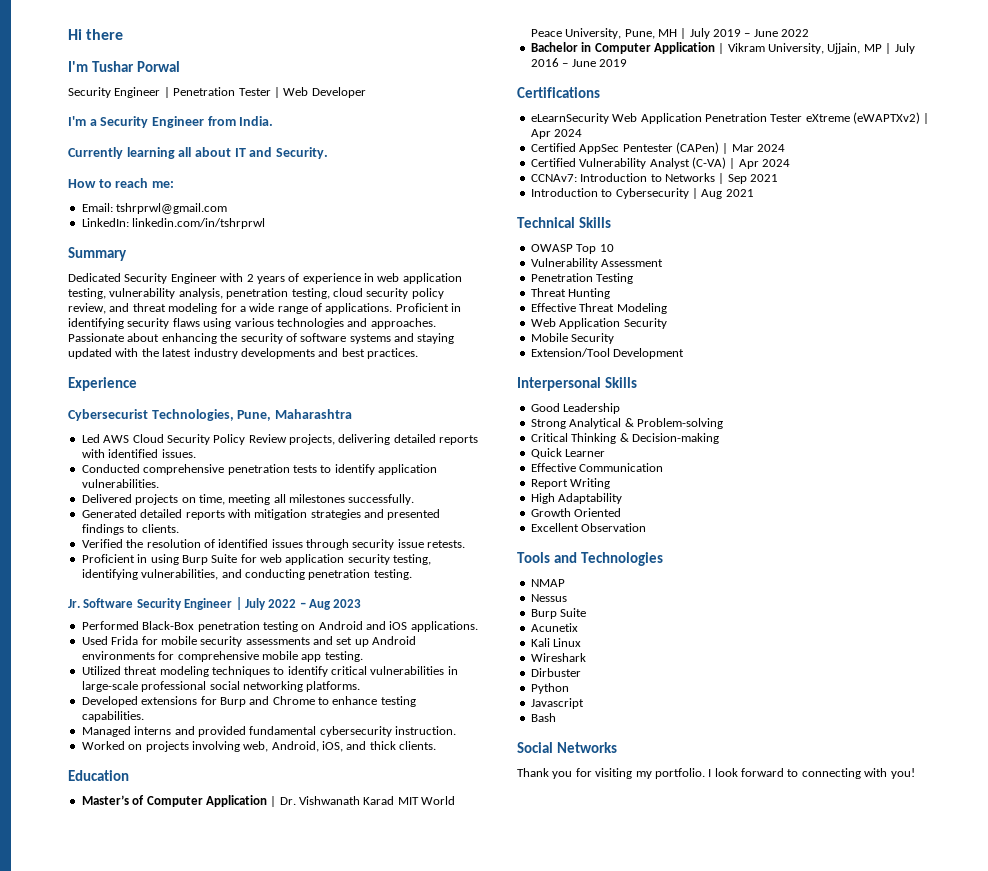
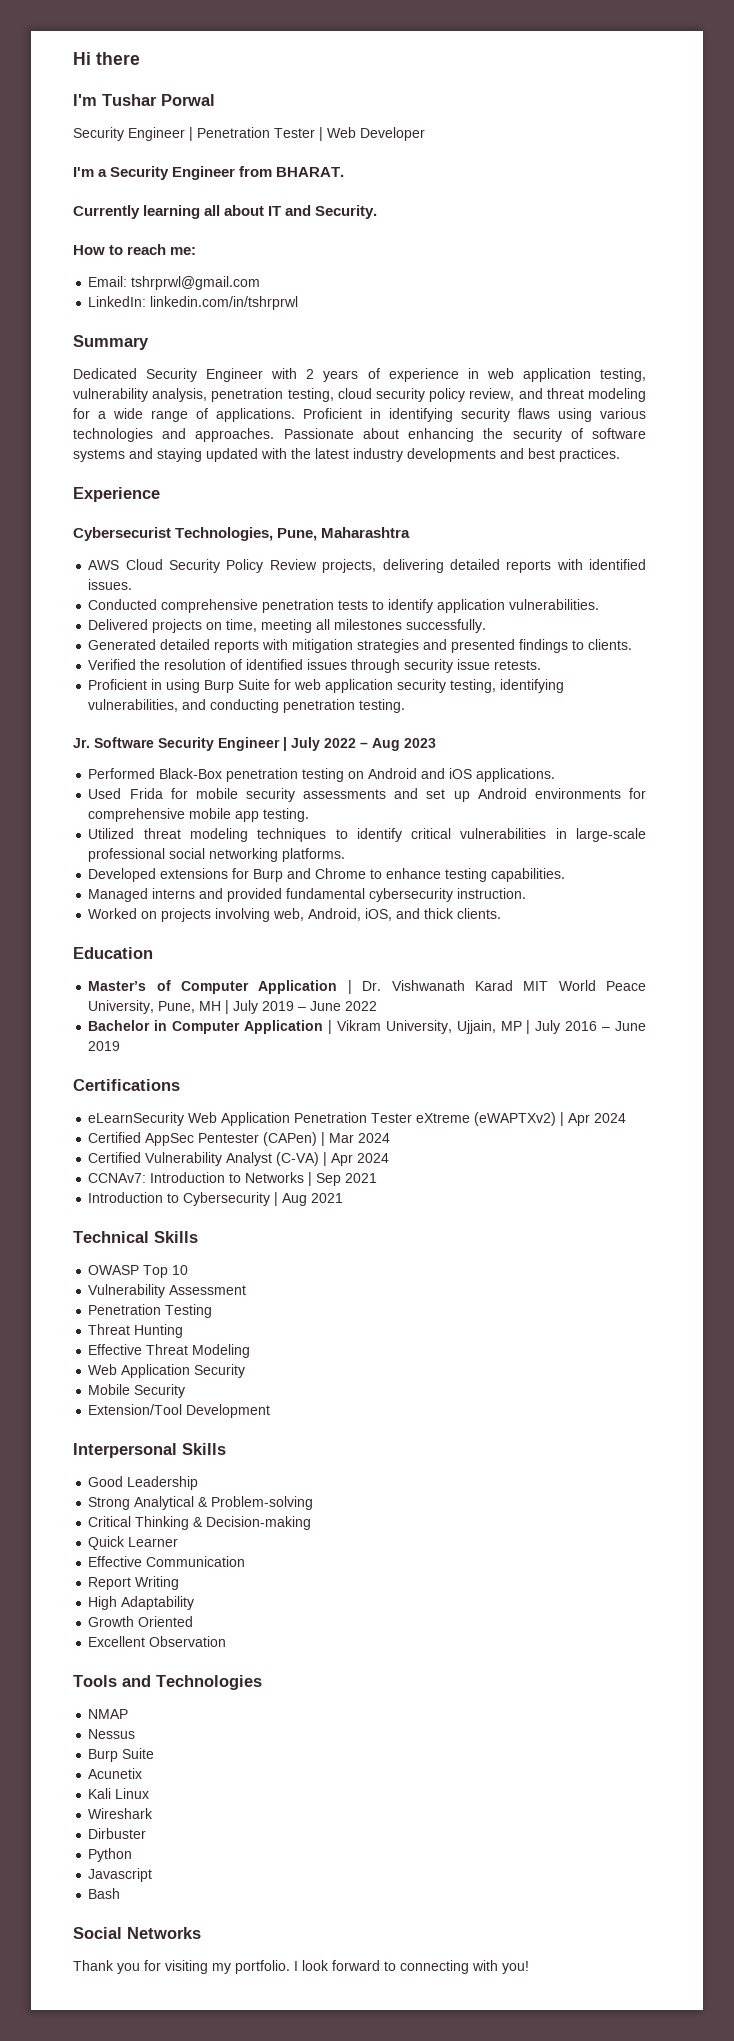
- I'm a Security Engineer from India.
+ I'm a Security Engineer from BHARAT.
- Led AWS Cloud Security Policy Review projects, delivering detailed reports with identified issues.
+ AWS Cloud Security Policy Review projects, delivering detailed reports with identified issues.

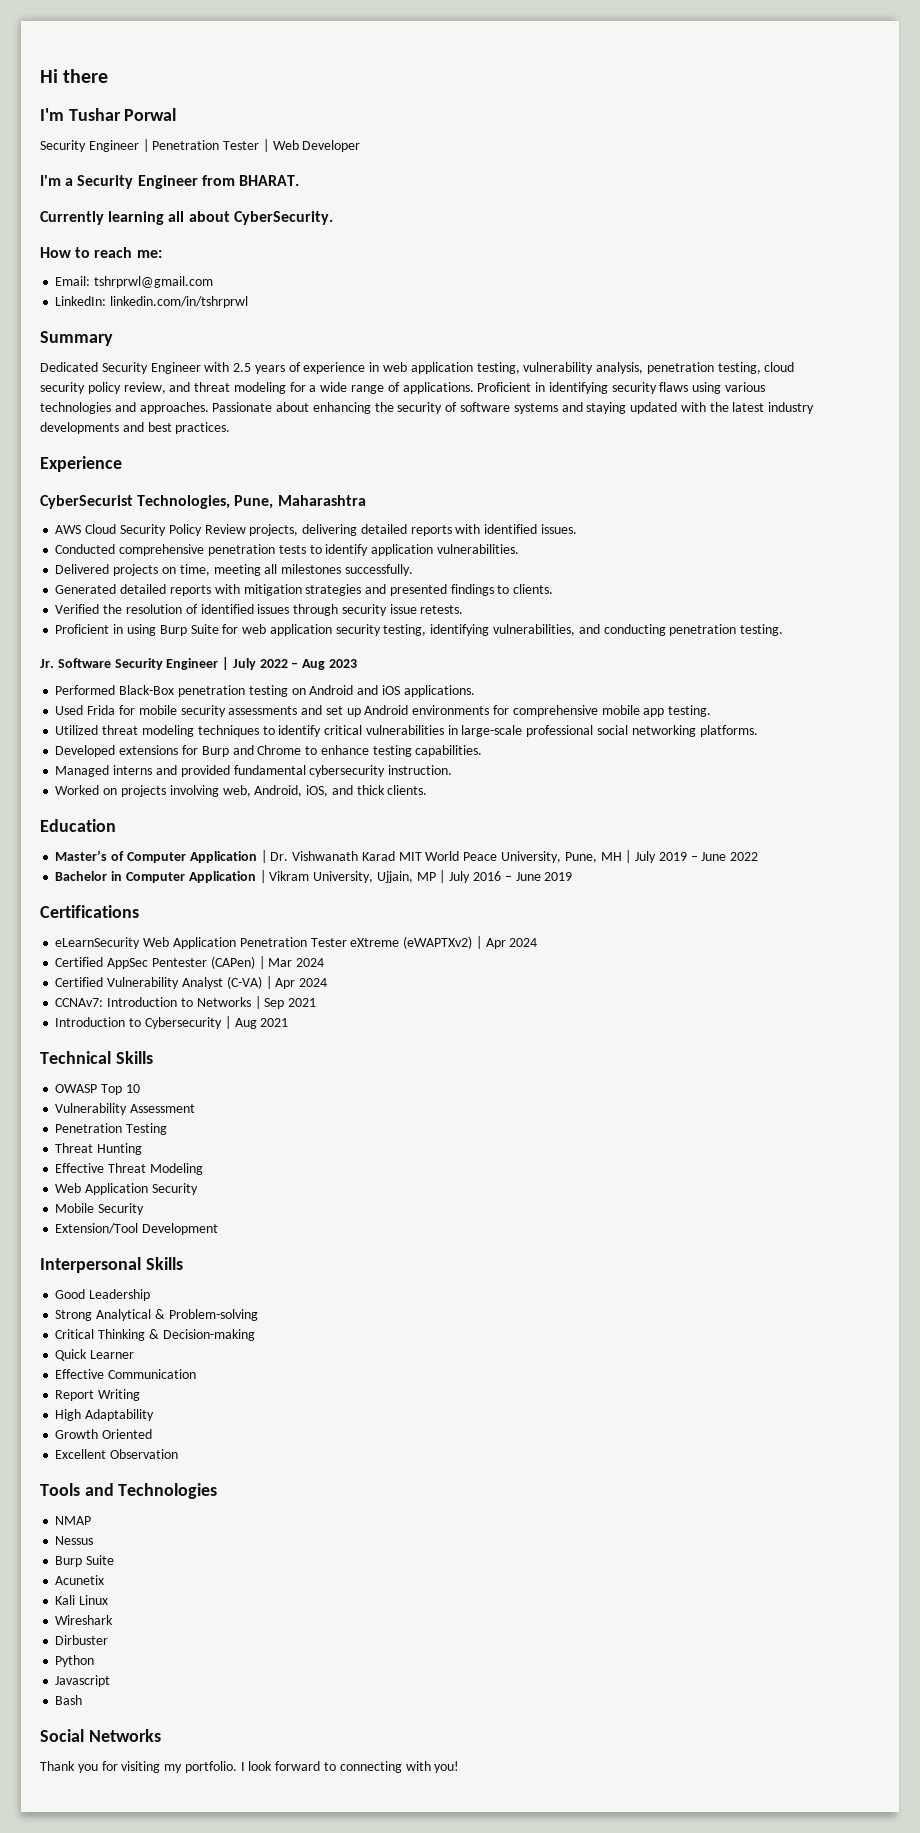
- Currently learning all about IT and Security.
+ Currently learning all about CyberSecurity.
- Dedicated Security Engineer with 2 years of experience in web application testing, vulnerability analysis, penetration testing, cloud security policy review, and threat modeling for a wide range of applications.
+ Dedicated Security Engineer with 2.5 years of experience in web application testing, vulnerability analysis, penetration testing, cloud security policy review, and threat modeling for a wide range of applications.
- Cybersecurist Technologies, Pune, Maharashtra
+ CyberSecurist Technologies, Pune, Maharashtra

